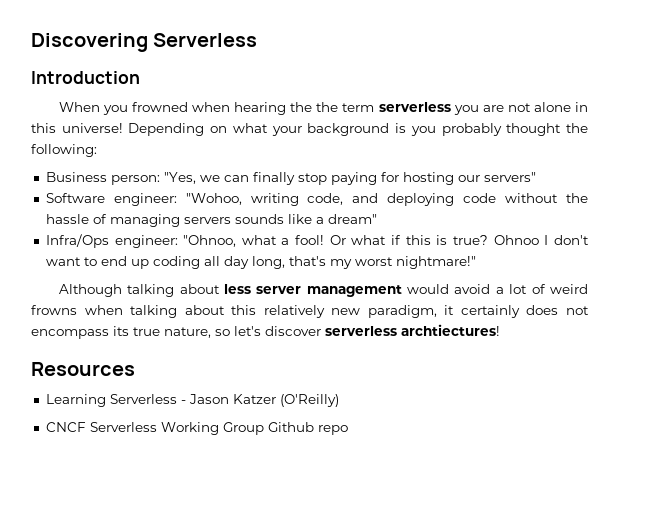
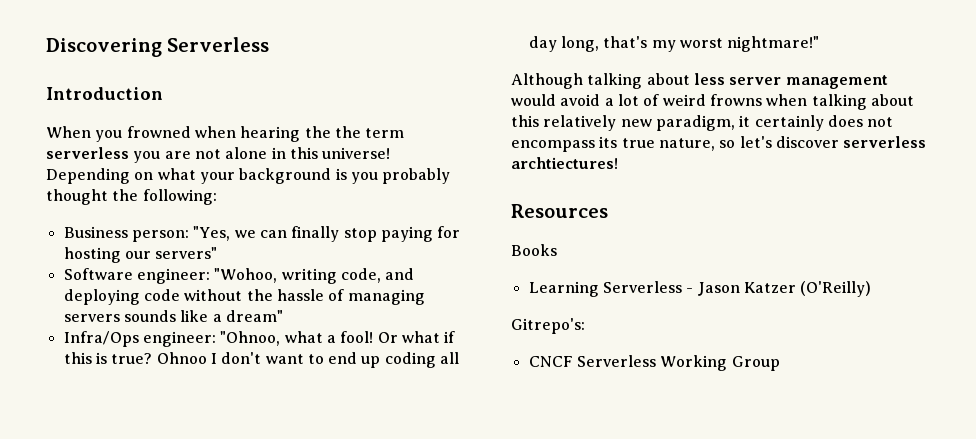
+ Books
+ Gitrepo's:
- CNCF Serverless Working Group Github repo
+ CNCF Serverless Working Group

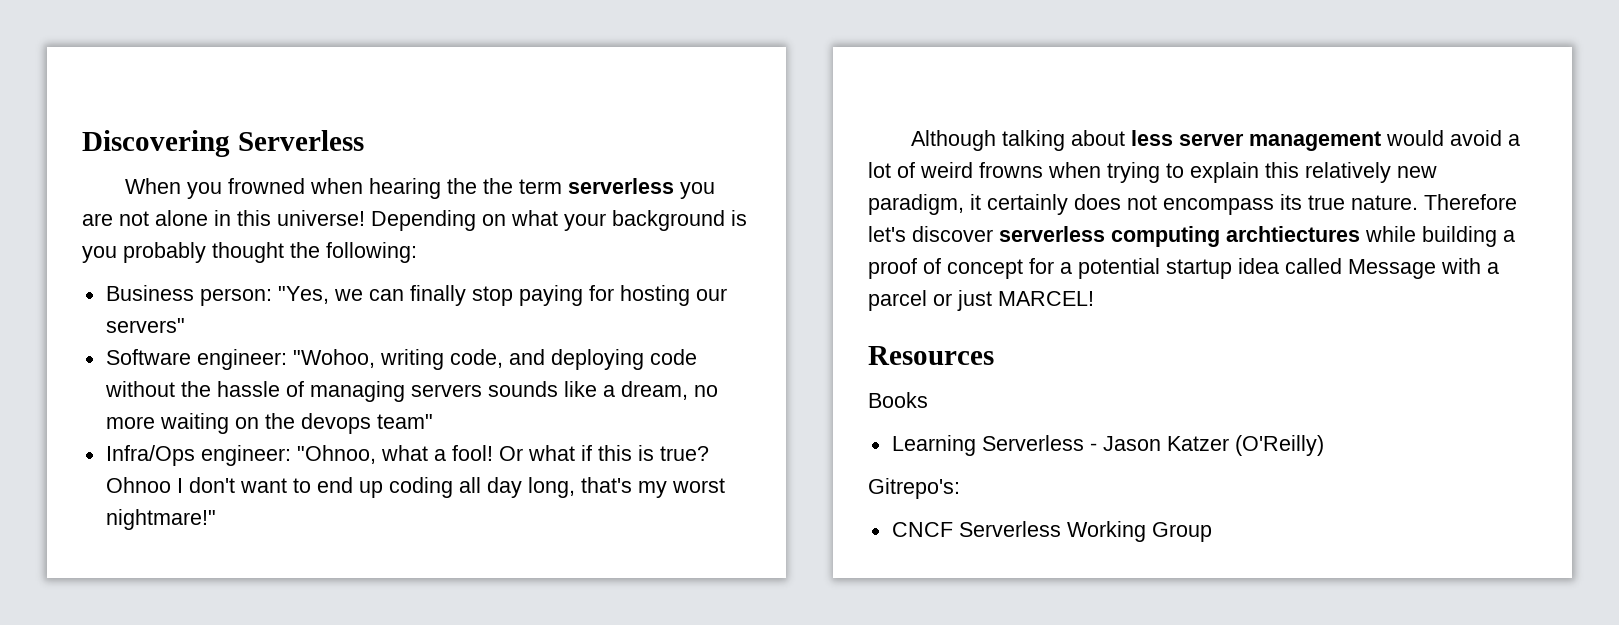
- Introduction
- Software engineer: "Wohoo, writing code, and deploying code without the hassle of managing servers sounds like a dream"
+ Software engineer: "Wohoo, writing code, and deploying code without the hassle of managing servers sounds like a dream, no more waiting on the devops team"
- Although talking about less server management would avoid a lot of weird frowns when talking about this relatively new paradigm, it certainly does not encompass its true nature, so let's discover serverless archtiectures!
+ Although talking about less server management would avoid a lot of weird frowns when trying to explain this relatively new paradigm, it certainly does not encompass its true nature. Therefore let's discover serverless computing archtiectures while building a proof of concept for a potential startup idea called Message with a parcel or just MARCEL!

